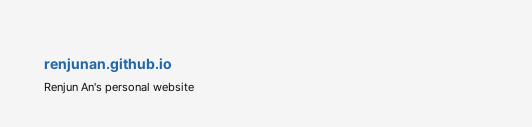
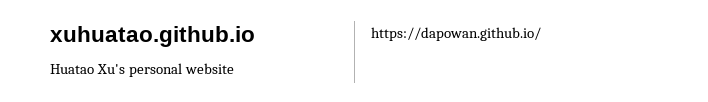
- renjunan.github.io
- Renjun An's personal website
+ xuhuatao.github.io
+ Huatao Xu's personal website https://dapowan.github.io/

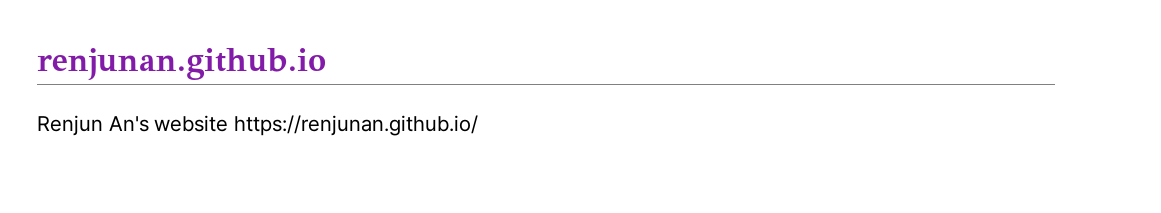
- xuhuatao.github.io
- Huatao Xu's personal website https://dapowan.github.io/
+ renjunan.github.io
+ Renjun An's website https://renjunan.github.io/

